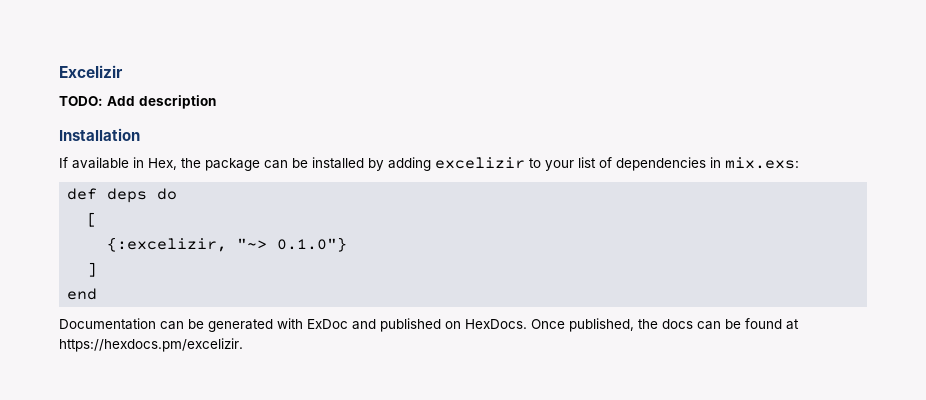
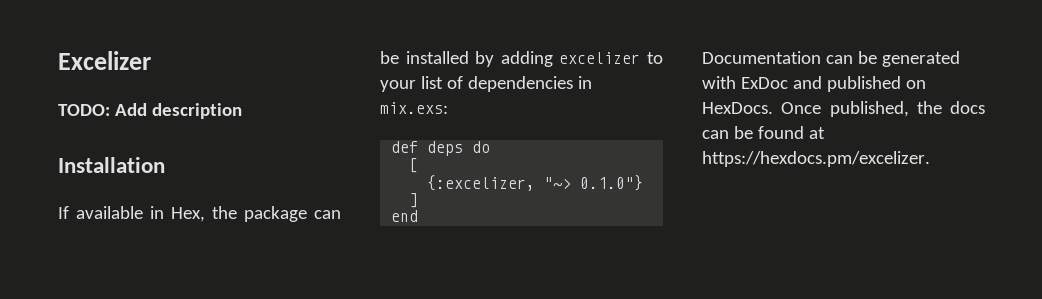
- Excelizir
+ Excelizer
- If available in Hex, the package can be installed by adding excelizir to your list of dependencies in mix.exs:
+ If available in Hex, the package can be installed by adding excelizer to your list of dependencies in mix.exs:
- {:excelizir, "~> 0.1.0"}
+ {:excelizer, "~> 0.1.0"}
- Once published, the docs can be found at https://hexdocs.pm/excelizir.
+ Once published, the docs can be found at https://hexdocs.pm/excelizer.

